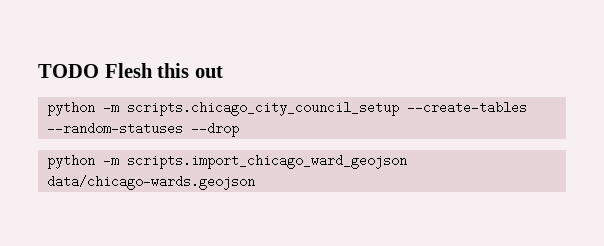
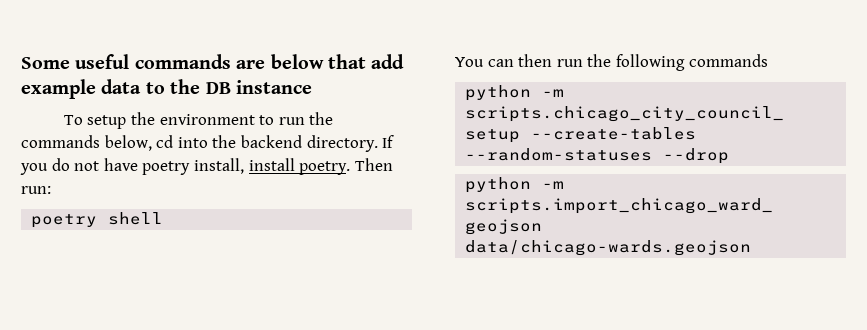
- TODO Flesh this out
+ Some useful commands are below that add example data to the DB instance
+ To setup the environment to run the commands below, cd into the backend directory. If you do not have poetry install, install poetry. Then run:
+ poetry shell
+ You can then run the following commands

